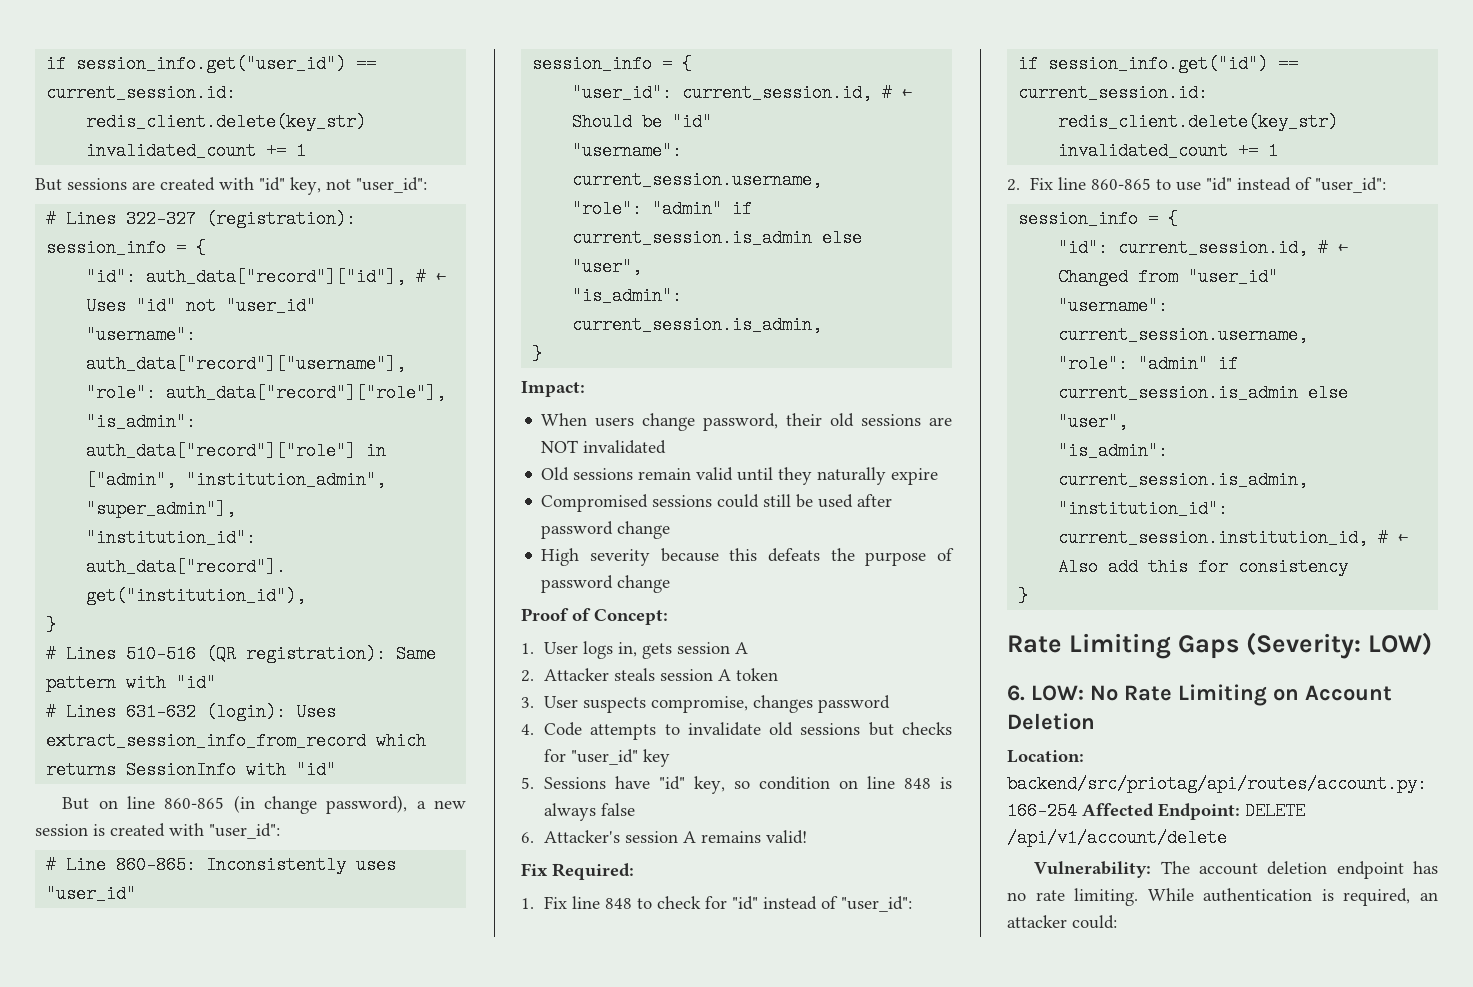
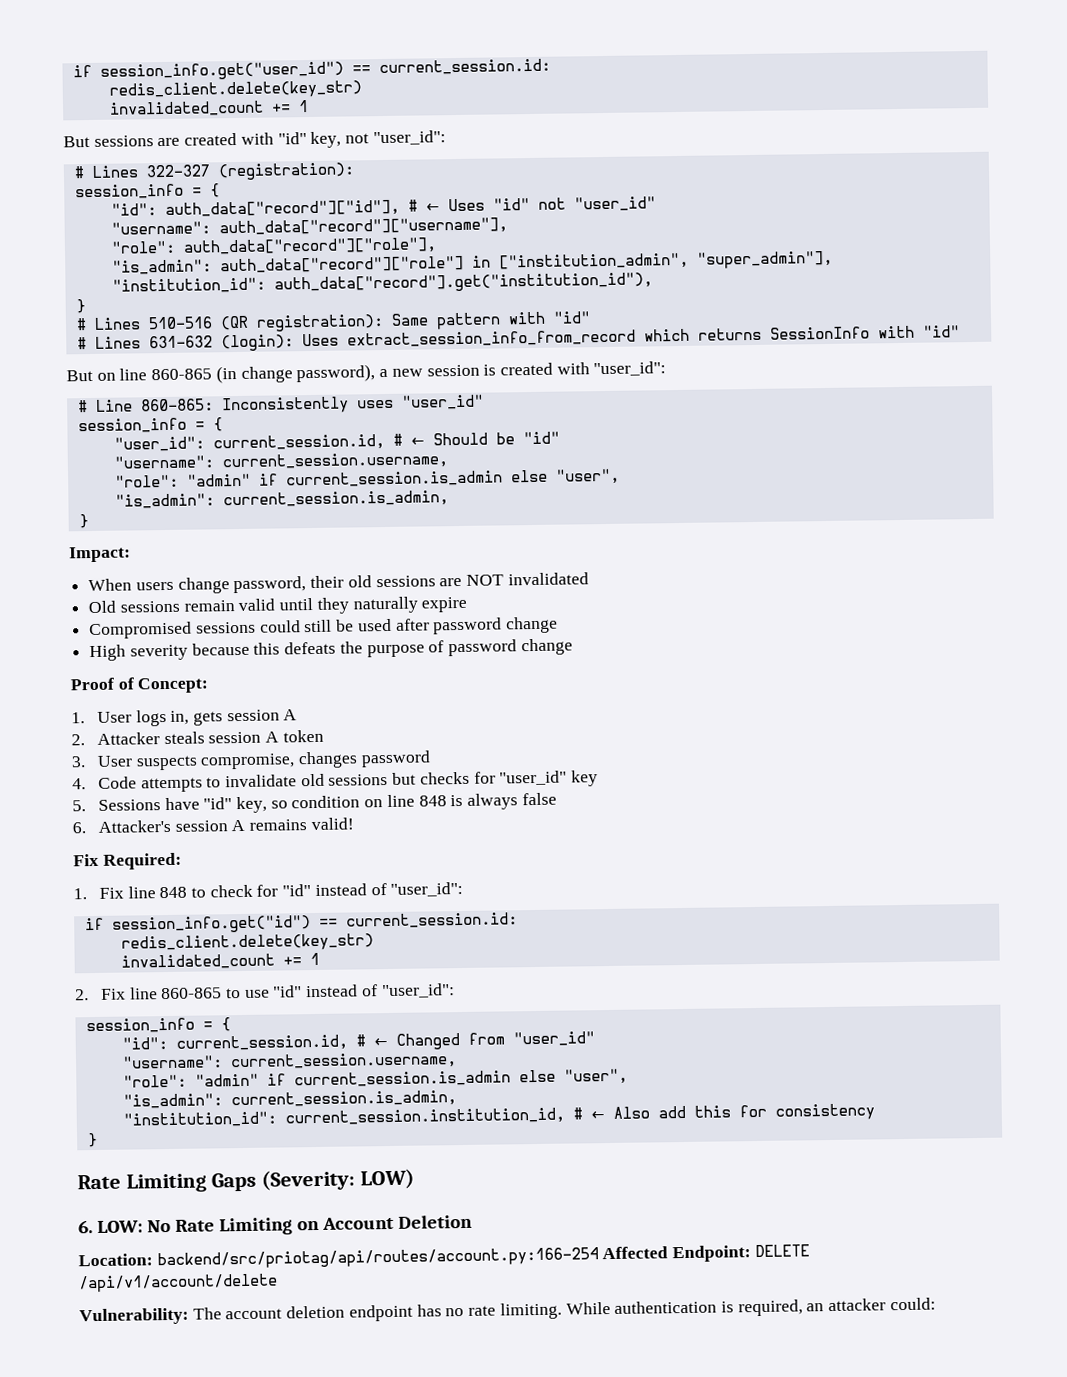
- "is_admin": auth_data["record"]["role"] in ["admin", "institution_admin", "super_admin"],
+ "is_admin": auth_data["record"]["role"] in ["institution_admin", "super_admin"],

